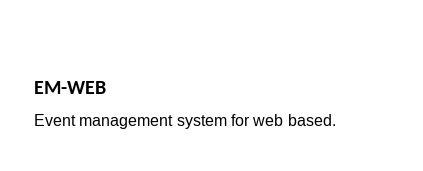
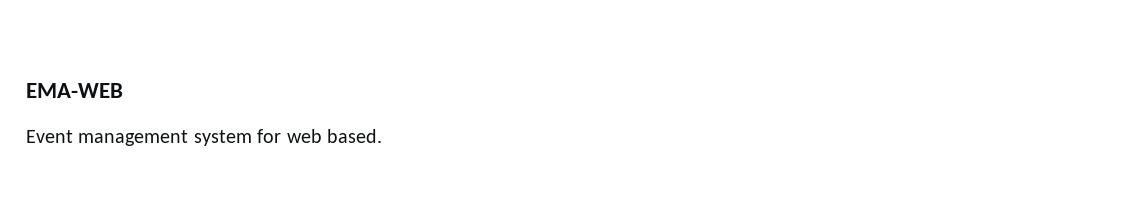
- EM-WEB
+ EMA-WEB

